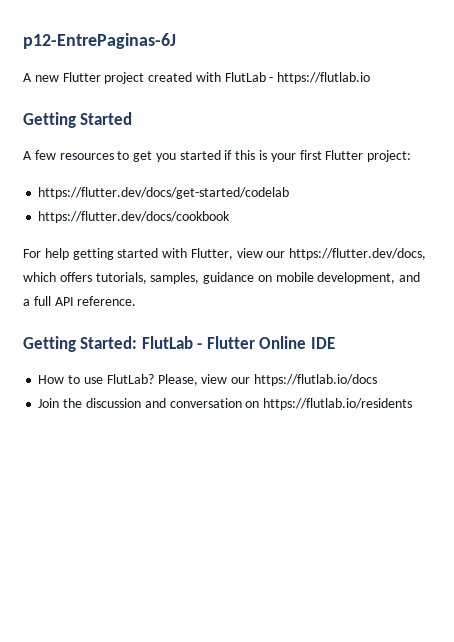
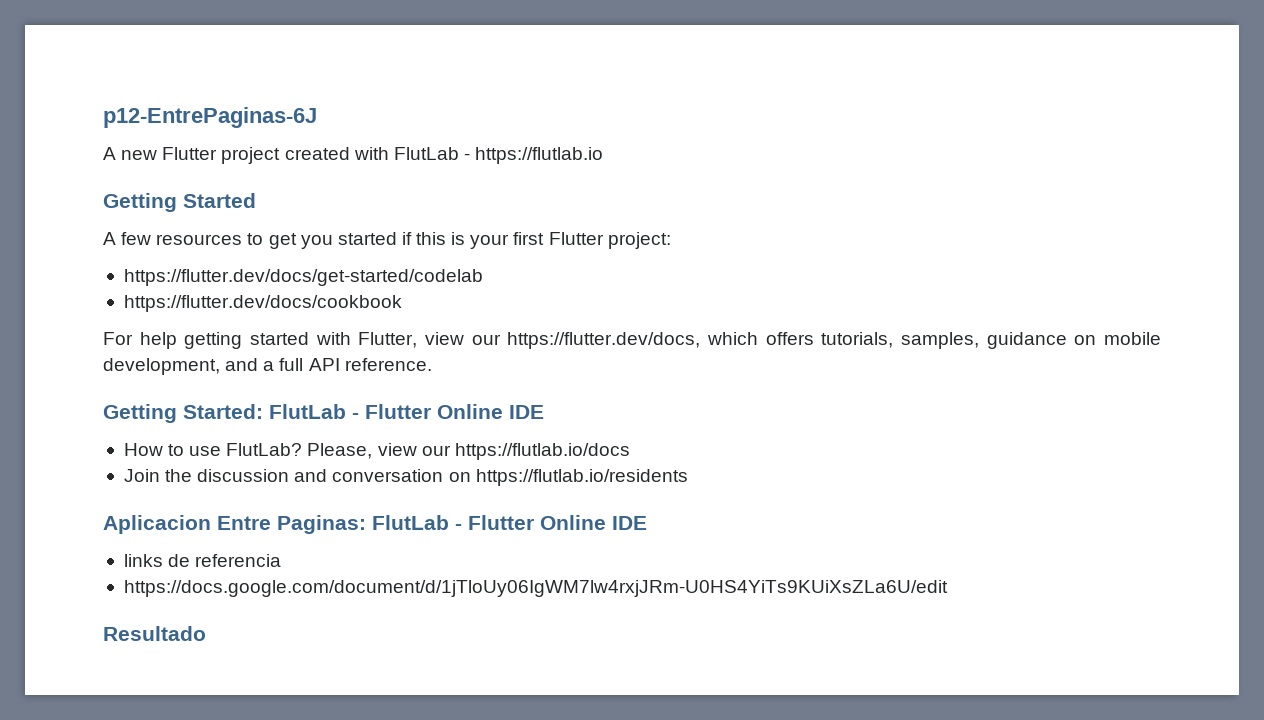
+ Aplicacion Entre Paginas: FlutLab - Flutter Online IDE
+ links de referencia
+ https://docs.google.com/document/d/1jTloUy06IgWM7lw4rxjJRm-U0HS4YiTs9KUiXsZLa6U/edit
+ Resultado

